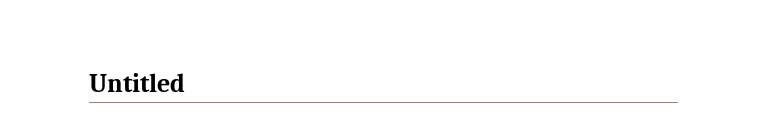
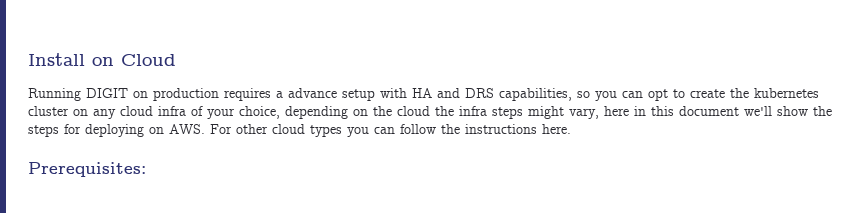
- Untitled
+ Install on Cloud
+ Running DIGIT on production requires a advance setup with HA and DRS capabilities, so you can opt to create the kubernetes cluster on any cloud infra of your choice, depending on the cloud the infra steps might vary, here in this document we'll show the steps for deploying on AWS. For other cloud types you can follow the instructions here.
+ Prerequisites:

